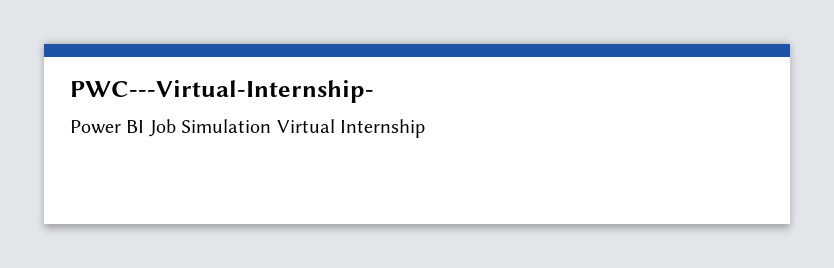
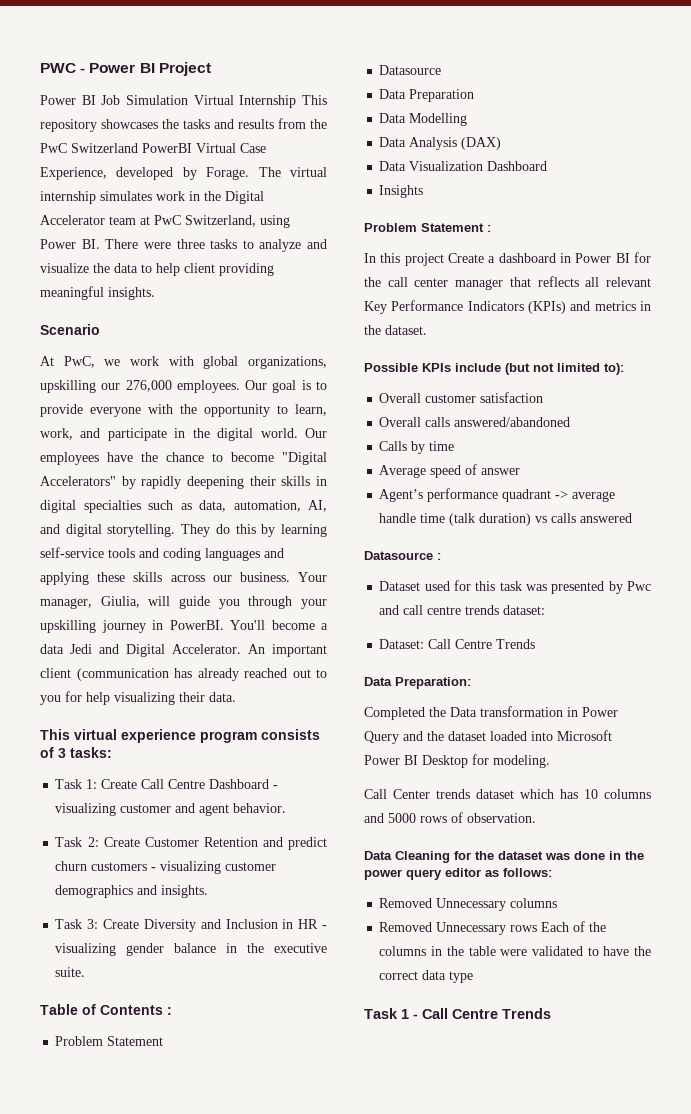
- PWC---Virtual-Internship-
+ PWC - Power BI Project
- Power BI Job Simulation Virtual Internship
+ Power BI Job Simulation Virtual Internship This repository showcases the tasks and results from the PwC Switzerland PowerBI Virtual Case Experience, developed by Forage. The virtual internship simulates work in the Digital Accelerator team at PwC Switzerland, using Power BI. There were three tasks to analyze and visualize the data to help client providing meaningful insights.
+ Scenario
+ At PwC, we work with global organizations, upskilling our 276,000 employees. Our goal is to provide everyone with the opportunity to learn, work, and participate in the digital world. Our employees have the chance to become "Digital Accelerators" by rapidly deepening their skills in digital specialties such as data, automation, AI, and digital storytelling. They do this by learning self-service tools and coding languages and applying these skills across our business. Your manager, Giulia, will guide you through your upskilling journey in PowerBI. You'll become a data Jedi and Digital Accelerator. An important client (communication has already reached out to you for help visualizing their data.
+ This virtual experience program consists of 3 tasks:
+ Task 1: Create Call Centre Dashboard - visualizing customer and agent behavior.
+ Task 2: Create Customer Retention and predict churn customers - visualizing customer demographics and insights.
+ Task 3: Create Diversity and Inclusion in HR - visualizing gender balance in the executive suite.
+ Table of Contents :
+ Problem Statement
+ Datasource
+ Data Preparation
+ Data Modelling
+ Data Analysis (DAX)
+ Data Visualization Dashboard
+ Insights
+ Problem Statement :
+ In this project Create a dashboard in Power BI for the call center manager that reflects all relevant Key Performance Indicators (KPIs) and metrics in the dataset.
+ Possible KPIs include (but not limited to):
+ Overall customer satisfaction
+ Overall calls answered/abandoned
+ Calls by time
+ Average speed of answer
+ Agent’s performance quadrant -> average handle time (talk duration) vs calls answered
+ Datasource :
+ Dataset used for this task was presented by Pwc and call centre trends dataset:
+ Dataset: Call Centre Trends
+ Data Preparation:
+ Completed the Data transformation in Power Query and the dataset loaded into Microsoft Power BI Desktop for modeling.
+ Call Center trends dataset which has 10 columns and 5000 rows of observation.
+ Data Cleaning for the dataset was done in the power query editor as follows:
+ Removed Unnecessary columns
+ Removed Unnecessary rows Each of the columns in the table were validated to have the correct data type
+ Task 1 - Call Centre Trends

